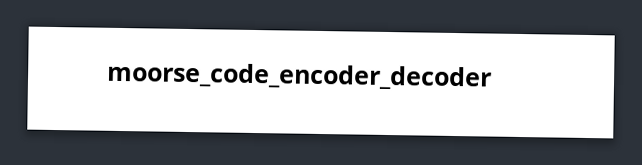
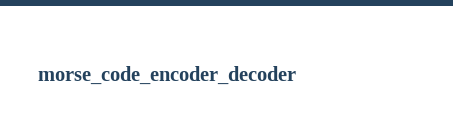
- moorse_code_encoder_decoder
+ morse_code_encoder_decoder

